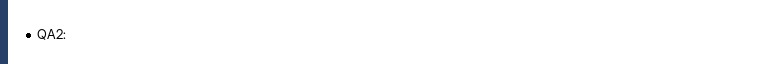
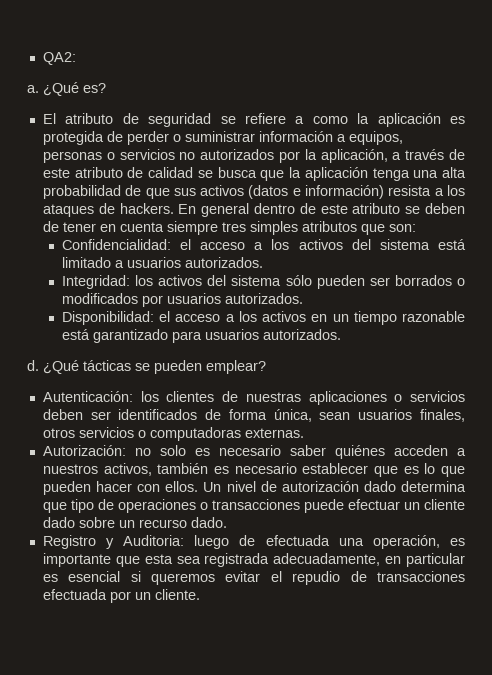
+ a. ¿Qué es?
+ El atributo de seguridad se refiere a como la aplicación es protegida de perder o suministrar información a equipos, personas o servicios no autorizados por la aplicación, a través de este atributo de calidad se busca que la aplicación tenga una alta probabilidad de que sus activos (datos e información) resista a los ataques de hackers. En general dentro de este atributo se deben de tener en cuenta siempre tres simples atributos que son:
+ Confidencialidad: el acceso a los activos del sistema está limitado a usuarios autorizados.
+ Integridad: los activos del sistema sólo pueden ser borrados o modificados por usuarios autorizados.
+ Disponibilidad: el acceso a los activos en un tiempo razonable está garantizado para usuarios autorizados.
+ d. ¿Qué tácticas se pueden emplear?
+ Autenticación: los clientes de nuestras aplicaciones o servicios deben ser identificados de forma única, sean usuarios finales, otros servicios o computadoras externas.
+ Autorización: no solo es necesario saber quiénes acceden a nuestros activos, también es necesario establecer que es lo que pueden hacer con ellos. Un nivel de autorización dado determina que tipo de operaciones o transacciones puede efectuar un cliente dado sobre un recurso dado.
+ Registro y Auditoria: luego de efectuada una operación, es importante que esta sea registrada adecuadamente, en particular es esencial si queremos evitar el repudio de transacciones efectuada por un cliente.

